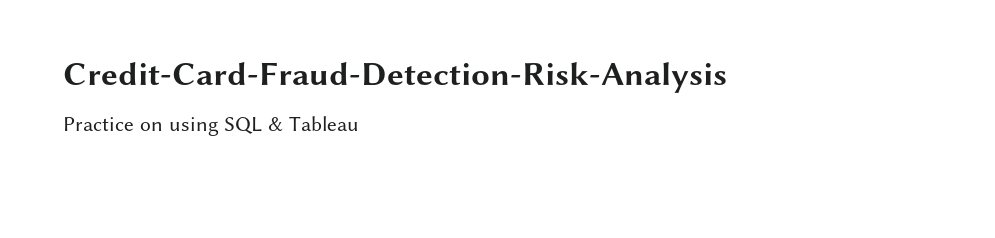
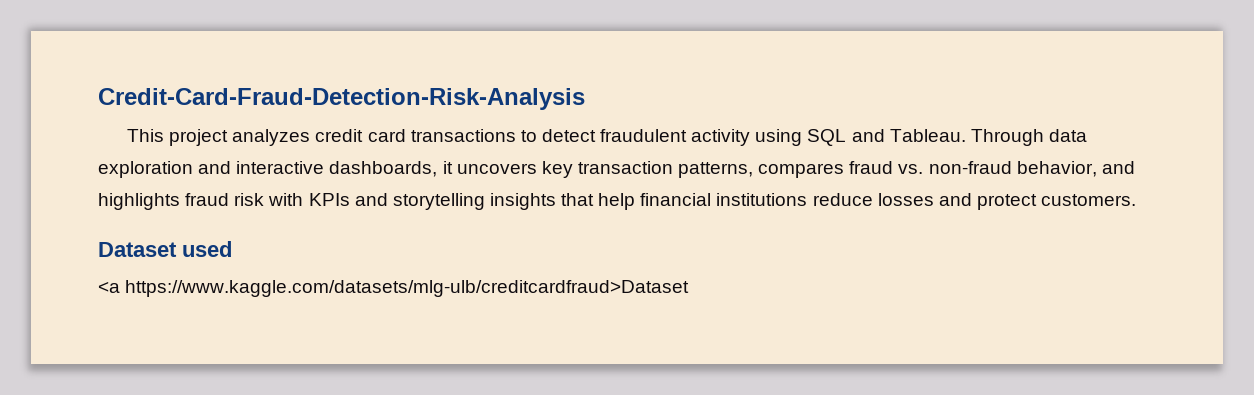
- Practice on using SQL & Tableau
+ This project analyzes credit card transactions to detect fraudulent activity using SQL and Tableau. Through data exploration and interactive dashboards, it uncovers key transaction patterns, compares fraud vs. non-fraud behavior, and highlights fraud risk with KPIs and storytelling insights that help financial institutions reduce losses and protect customers.
+ Dataset used
+ <a https://www.kaggle.com/datasets/mlg-ulb/creditcardfraud>Dataset

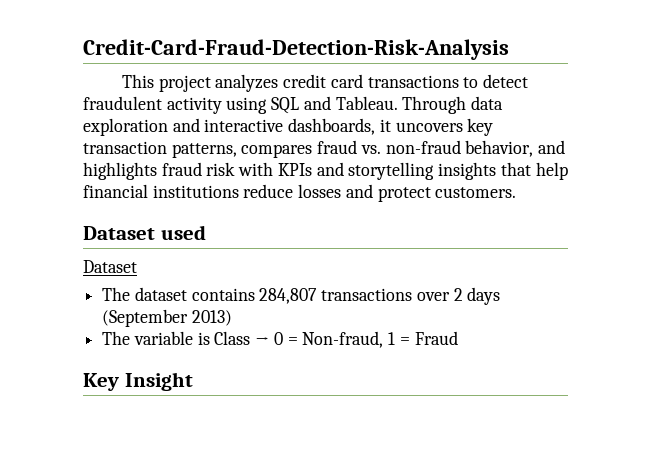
  Dataset used
- <a https://www.kaggle.com/datasets/mlg-ulb/creditcardfraud>Dataset
+ Dataset
+ The dataset contains 284,807 transactions over 2 days (September 2013)
+ The variable is Class → 0 = Non-fraud, 1 = Fraud
+ Key Insight

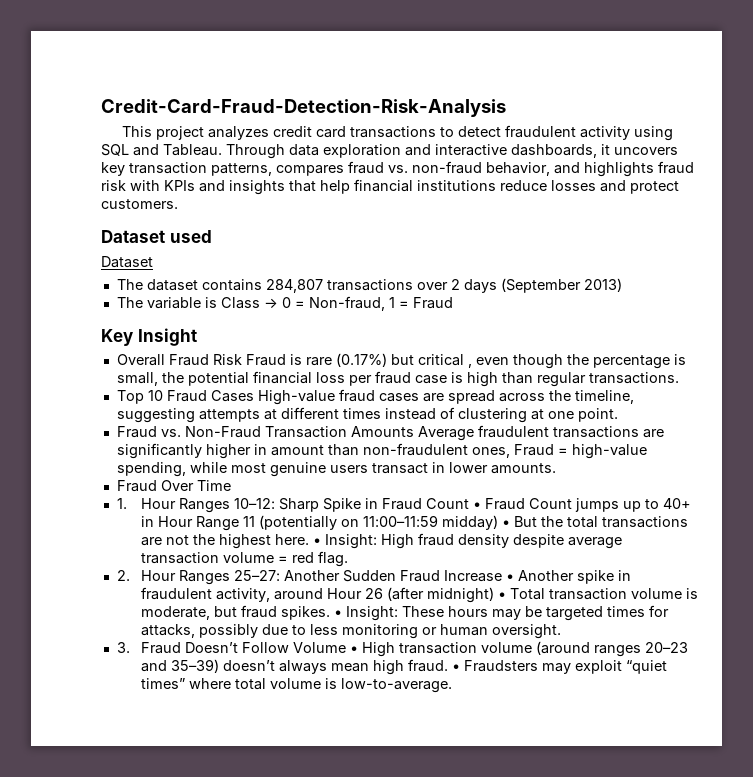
- Through data exploration and interactive dashboards, it uncovers key transaction patterns, compares fraud vs. non-fraud behavior, and highlights fraud risk with KPIs and storytelling insights that help financial institutions reduce losses and protect customers.
+ Through data exploration and interactive dashboards, it uncovers key transaction patterns, compares fraud vs. non-fraud behavior, and highlights fraud risk with KPIs and insights that help financial institutions reduce losses and protect customers.
+ Overall Fraud Risk Fraud is rare (0.17%) but critical , even though the percentage is small, the potential financial loss per fraud case is high than regular transactions.
+ Top 10 Fraud Cases High-value fraud cases are spread across the timeline, suggesting attempts at different times instead of clustering at one point.
+ Fraud vs. Non-Fraud Transaction Amounts Average fraudulent transactions are significantly higher in amount than non-fraudulent ones, Fraud = high-value spending, while most genuine users transact in lower amounts.
+ Fraud Over Time
+ 1. Hour Ranges 10–12: Sharp Spike in Fraud Count • Fraud Count jumps up to 40+ in Hour Range 11 (potentially on 11:00–11:59 midday) • But the total transactions are not the highest here. • Insight: High fraud density despite average transaction volume = red flag.
+ 2. Hour Ranges 25–27: Another Sudden Fraud Increase • Another spike in fraudulent activity, around Hour 26 (after midnight) • Total transaction volume is moderate, but fraud spikes. • Insight: These hours may be targeted times for attacks, possibly due to less monitoring or human oversight.
+ 3. Fraud Doesn’t Follow Volume • High transaction volume (around ranges 20–23 and 35–39) doesn’t always mean high fraud. • Fraudsters may exploit “quiet times” where total volume is low-to-average.

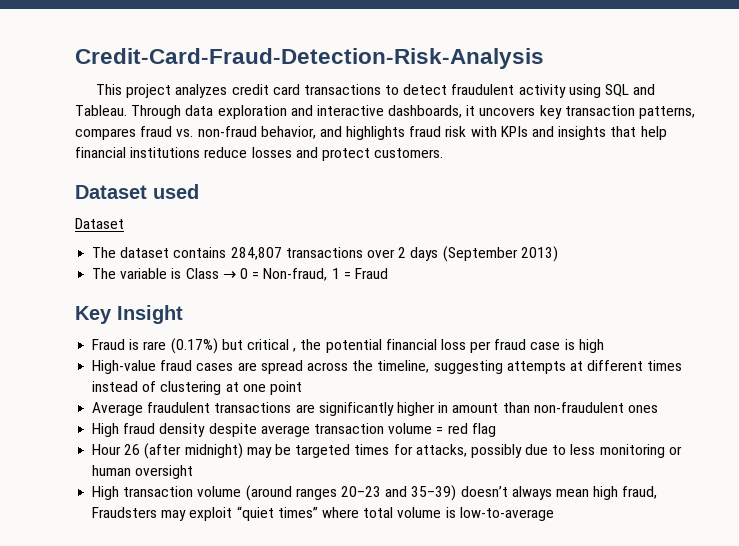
- Overall Fraud Risk Fraud is rare (0.17%) but critical , even though the percentage is small, the potential financial loss per fraud case is high than regular transactions.
- Top 10 Fraud Cases High-value fraud cases are spread across the timeline, suggesting attempts at different times instead of clustering at one point.
- Fraud vs. Non-Fraud Transaction Amounts Average fraudulent transactions are significantly higher in amount than non-fraudulent ones, Fraud = high-value spending, while most genuine users transact in lower amounts.
- Fraud Over Time
- 1. Hour Ranges 10–12: Sharp Spike in Fraud Count • Fraud Count jumps up to 40+ in Hour Range 11 (potentially on 11:00–11:59 midday) • But the total transactions are not the highest here. • Insight: High fraud density despite average transaction volume = red flag.
- 2. Hour Ranges 25–27: Another Sudden Fraud Increase • Another spike in fraudulent activity, around Hour 26 (after midnight) • Total transaction volume is moderate, but fraud spikes. • Insight: These hours may be targeted times for attacks, possibly due to less monitoring or human oversight.
- 3. Fraud Doesn’t Follow Volume • High transaction volume (around ranges 20–23 and 35–39) doesn’t always mean high fraud. • Fraudsters may exploit “quiet times” where total volume is low-to-average.
+ Fraud is rare (0.17%) but critical , the potential financial loss per fraud case is high
+ High-value fraud cases are spread across the timeline, suggesting attempts at different times instead of clustering at one point
+ Average fraudulent transactions are significantly higher in amount than non-fraudulent ones
+ High fraud density despite average transaction volume = red flag
+ Hour 26 (after midnight) may be targeted times for attacks, possibly due to less monitoring or human oversight
+ High transaction volume (around ranges 20–23 and 35–39) doesn’t always mean high fraud, Fraudsters may exploit “quiet times” where total volume is low-to-average

